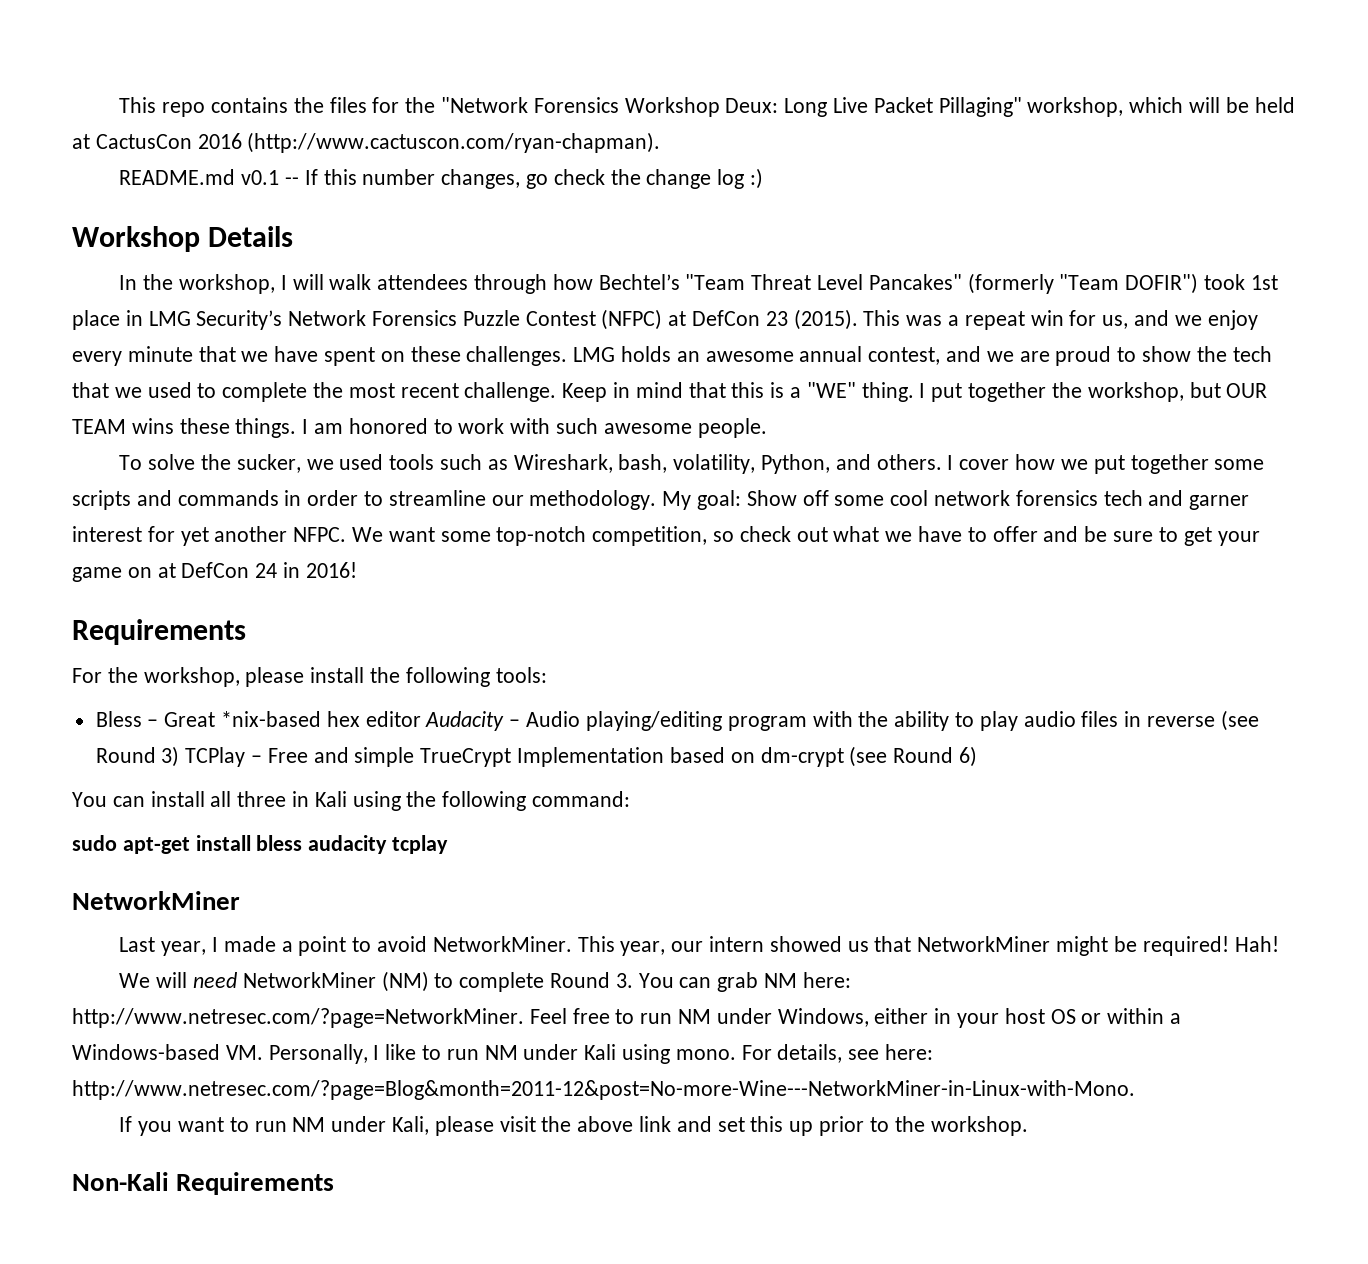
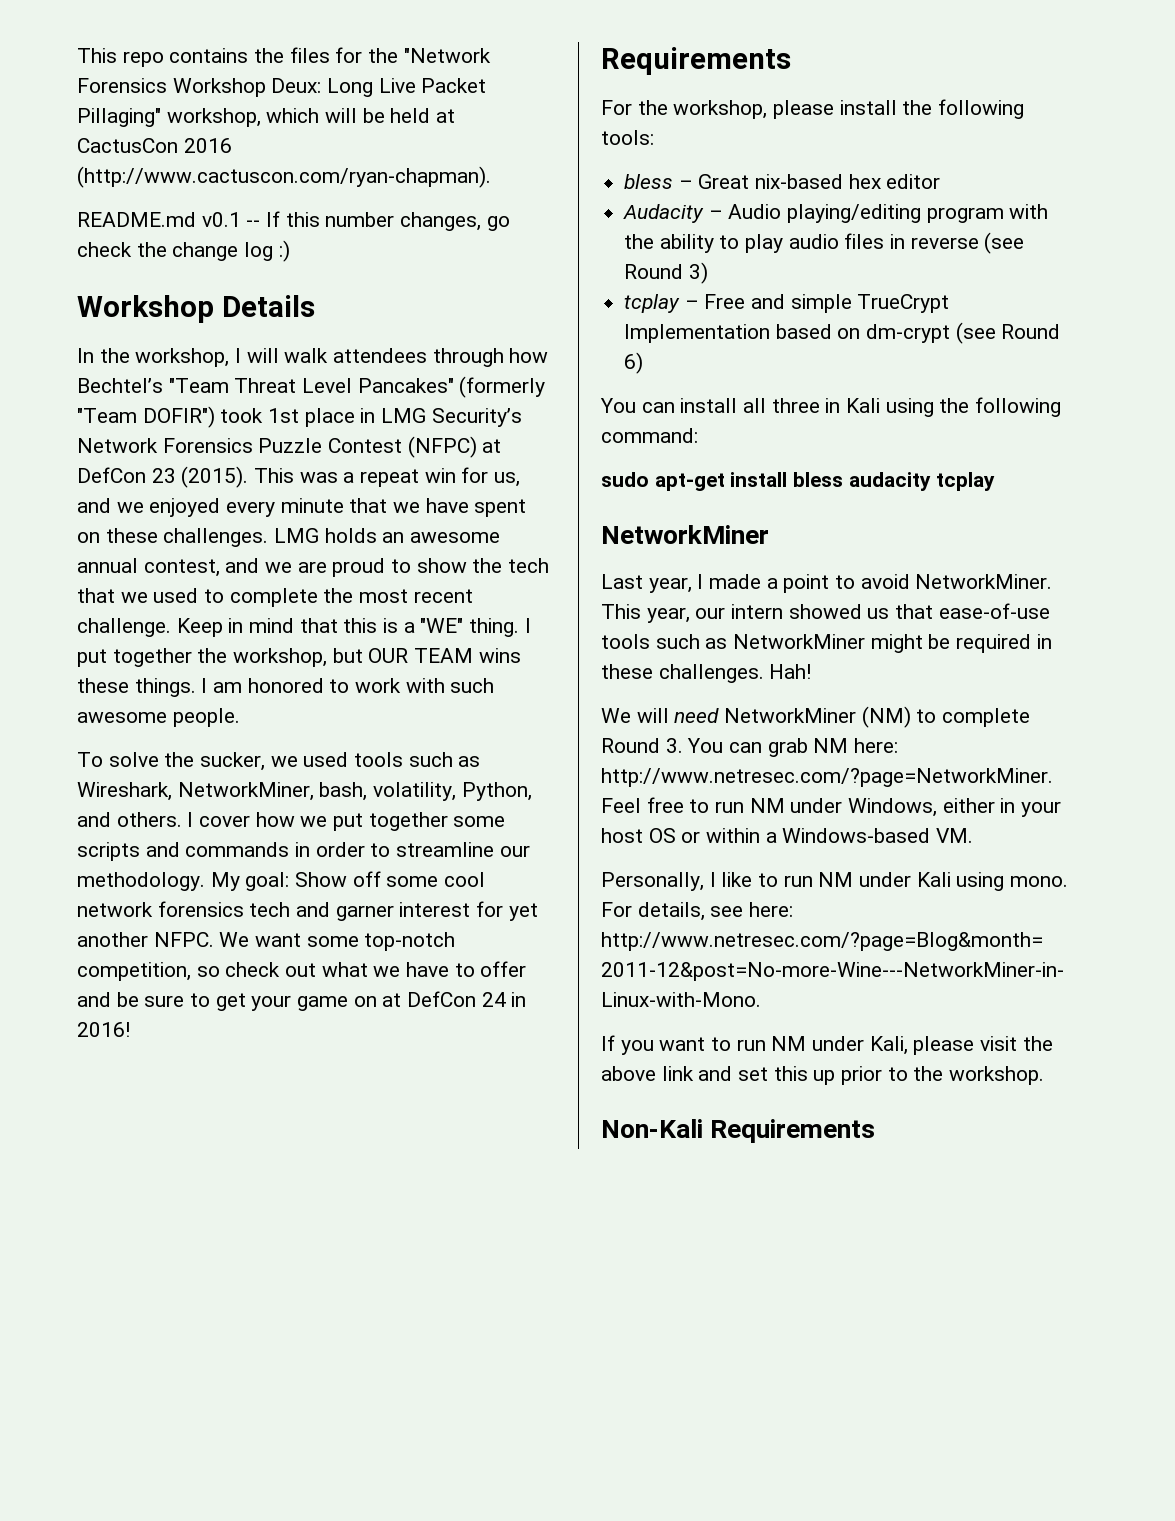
- This was a repeat win for us, and we enjoy every minute that we have spent on these challenges.
+ This was a repeat win for us, and we enjoyed every minute that we have spent on these challenges.
- To solve the sucker, we used tools such as Wireshark, bash, volatility, Python, and others.
+ To solve the sucker, we used tools such as Wireshark, NetworkMiner, bash, volatility, Python, and others.
- Bless – Great *nix-based hex editor Audacity – Audio playing/editing program with the ability to play audio files in reverse (see Round 3) TCPlay – Free and simple TrueCrypt Implementation based on dm-crypt (see Round 6)
+ bless – Great nix-based hex editor
+ Audacity – Audio playing/editing program with the ability to play audio files in reverse (see Round 3)
+ tcplay – Free and simple TrueCrypt Implementation based on dm-crypt (see Round 6)
- This year, our intern showed us that NetworkMiner might be required!
+ This year, our intern showed us that ease-of-use tools such as NetworkMiner might be required in these challenges.
- We will need NetworkMiner (NM) to complete Round 3. You can grab NM here: http://www.netresec.com/?page=NetworkMiner. Feel free to run NM under Windows, either in your host OS or within a Windows-based VM. Personally, I like to run NM under Kali using mono.
+ We will need NetworkMiner (NM) to complete Round 3. You can grab NM here: http://www.netresec.com/?page=NetworkMiner. Feel free to run NM under Windows, either in your host OS or within a Windows-based VM.
+ Personally, I like to run NM under Kali using mono.

